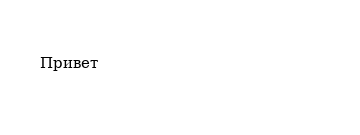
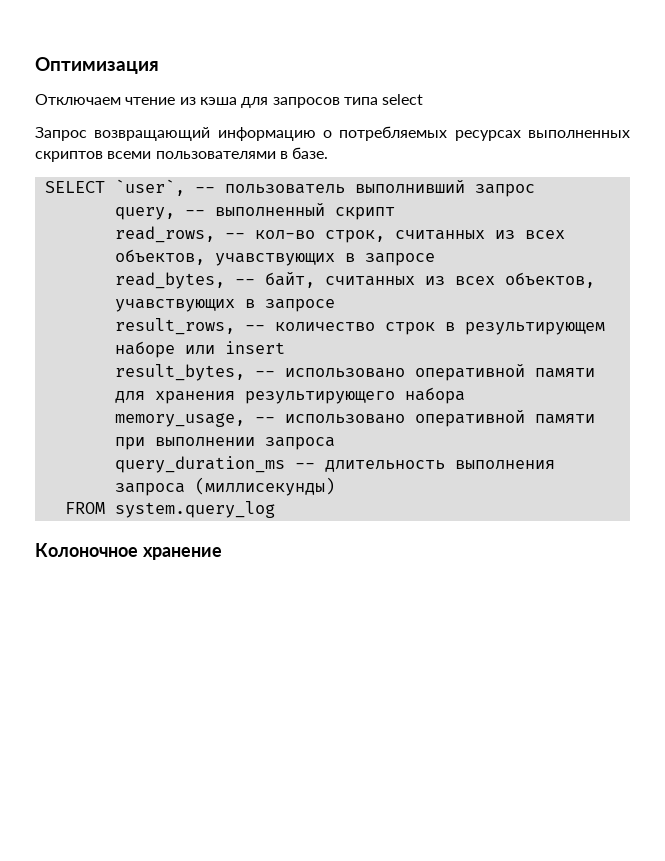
- Привет
+ Оптимизация
+ Отключаем чтение из кэша для запросов типа select
+ Запрос возвращающий информацию о потребляемых ресурсах выполненных скриптов всеми пользователями в базе.
+ SELECT `user`, -- пользователь выполнивший запрос
+ query, -- выполненный скрипт
+ read_rows, -- кол-во строк, считанных из всех объектов, учавствующих в запросе
+ read_bytes, -- байт, считанных из всех объектов, учавствующих в запросе
+ result_rows, -- количество строк в результирующем наборе или insert
+ result_bytes, -- использовано оперативной памяти для хранения результирующего набора
+ memory_usage, -- использовано оперативной памяти при выполнении запроса
+ query_duration_ms -- длительность выполнения запроса (миллисекунды)
+ FROM system.query_log
+ Колоночное хранение

